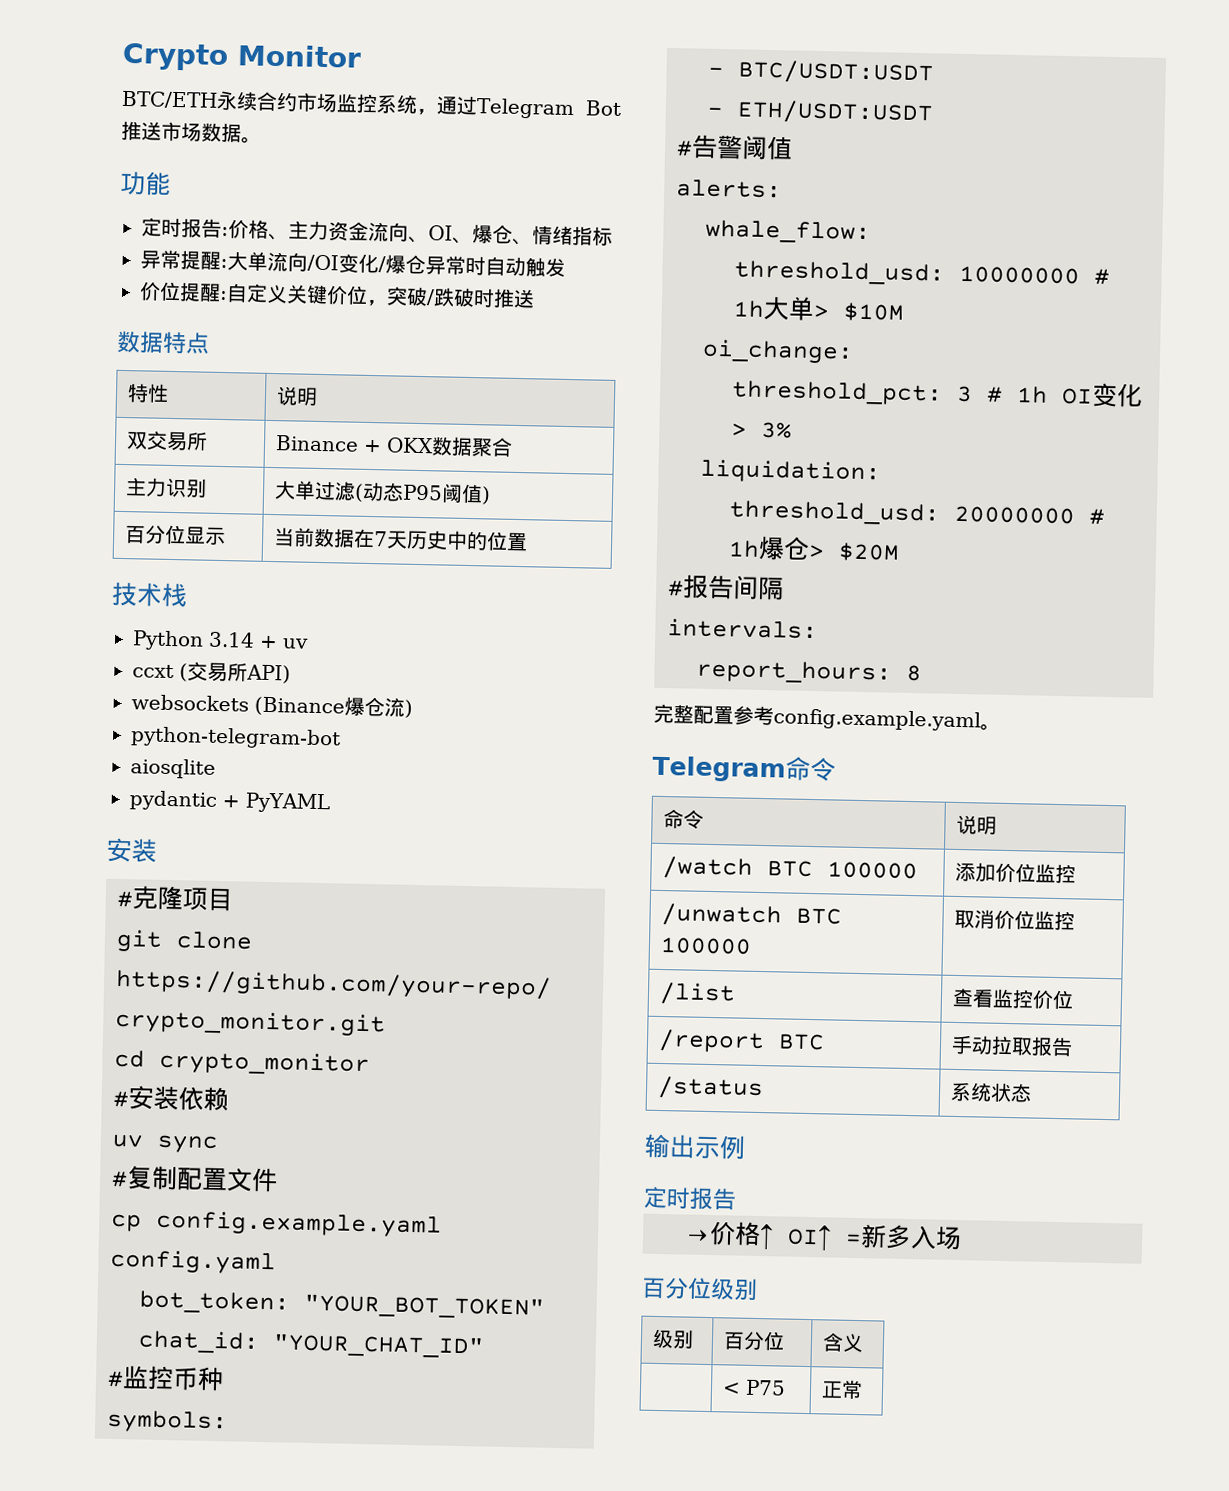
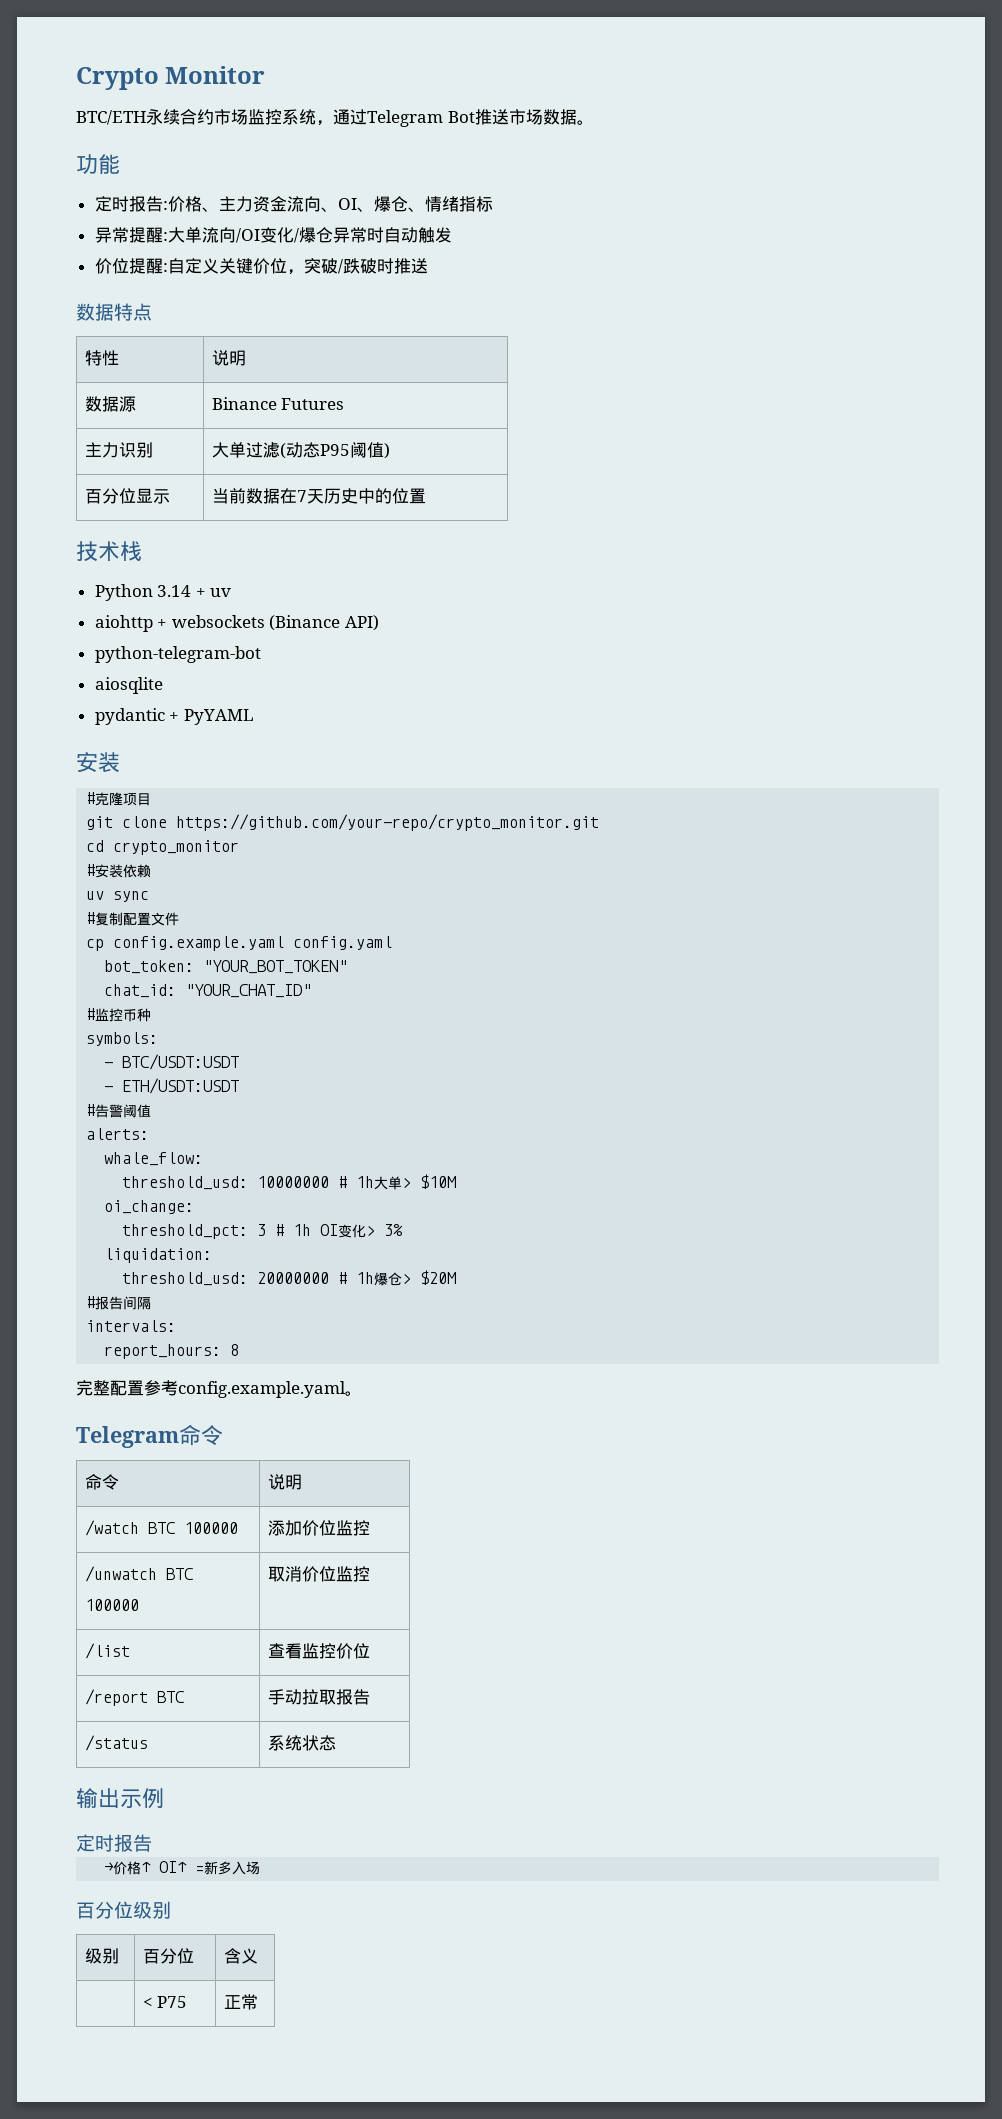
- 双交易所 | Binance + OKX数据聚合
+ 数据源 | Binance Futures
- ccxt (交易所API)
- websockets (Binance爆仓流)
+ aiohttp + websockets (Binance API)

